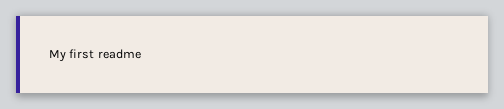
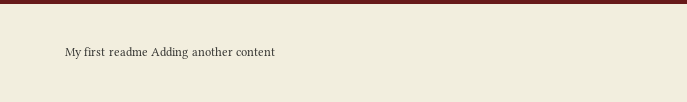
- My first readme
+ My first readme Adding another content

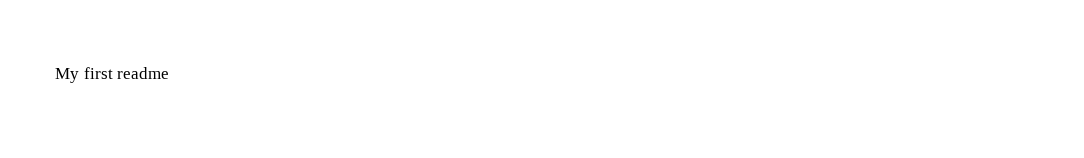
- My first readme Adding another content
+ My first readme

